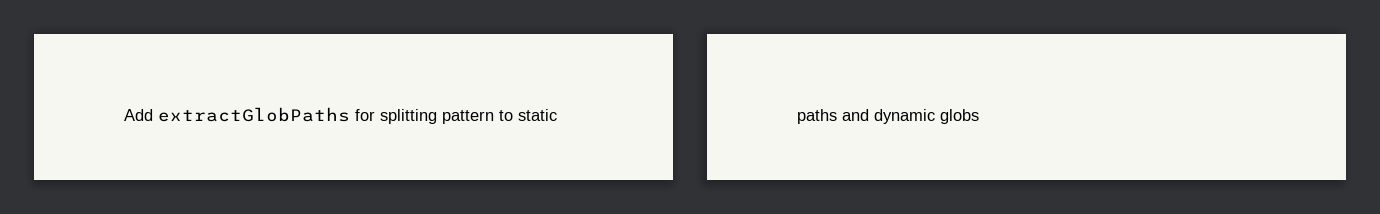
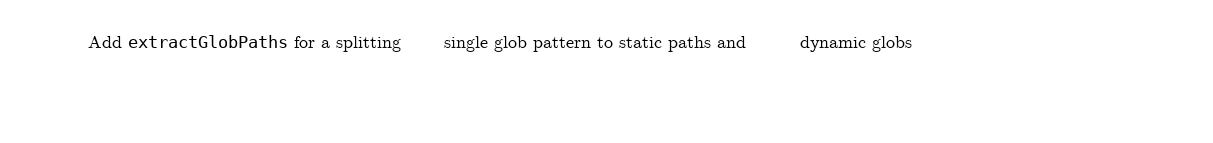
- Add extractGlobPaths for splitting pattern to static paths and dynamic globs
+ Add extractGlobPaths for a splitting single glob pattern to static paths and dynamic globs

